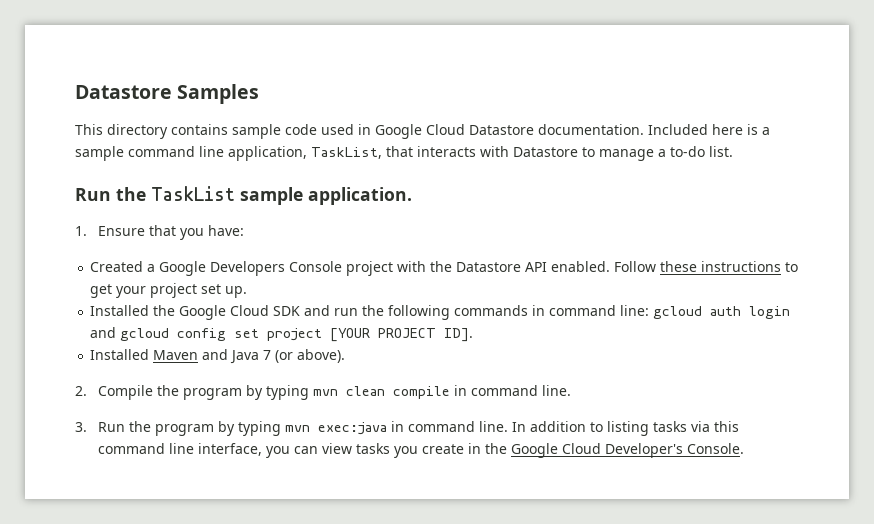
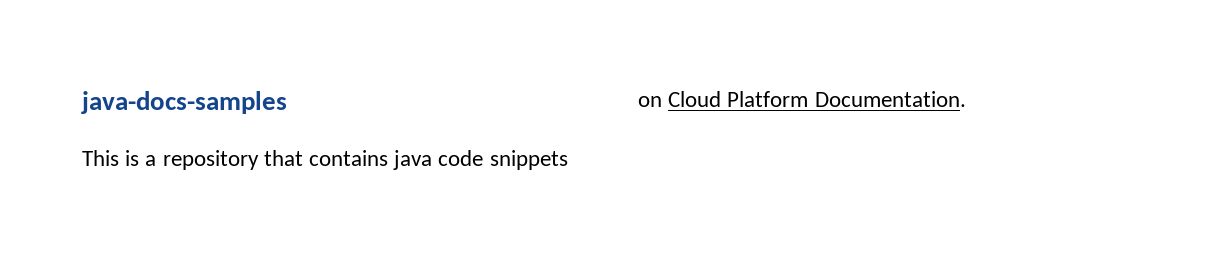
- Datastore Samples
+ java-docs-samples
- This directory contains sample code used in Google Cloud Datastore documentation. Included here is a sample command line application, TaskList, that interacts with Datastore to manage a to-do list.
- Run the TaskList sample application.
- 1. Ensure that you have:
- Created a Google Developers Console project with the Datastore API enabled. Follow these instructions to get your project set up.
- Installed the Google Cloud SDK and run the following commands in command line: gcloud auth login and gcloud config set project [YOUR PROJECT ID].
- Installed Maven and Java 7 (or above).
- 2. Compile the program by typing mvn clean compile in command line.
- 3. Run the program by typing mvn exec:java in command line. In addition to listing tasks via this command line interface, you can view tasks you create in the Google Cloud Developer's Console.
+ This is a repository that contains java code snippets on Cloud Platform Documentation.

